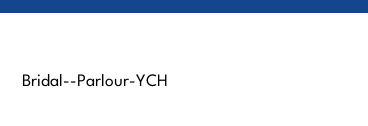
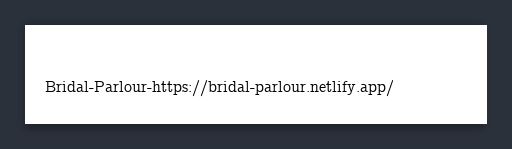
- Bridal--Parlour-YCH
+ Bridal-Parlour-https://bridal-parlour.netlify.app/

